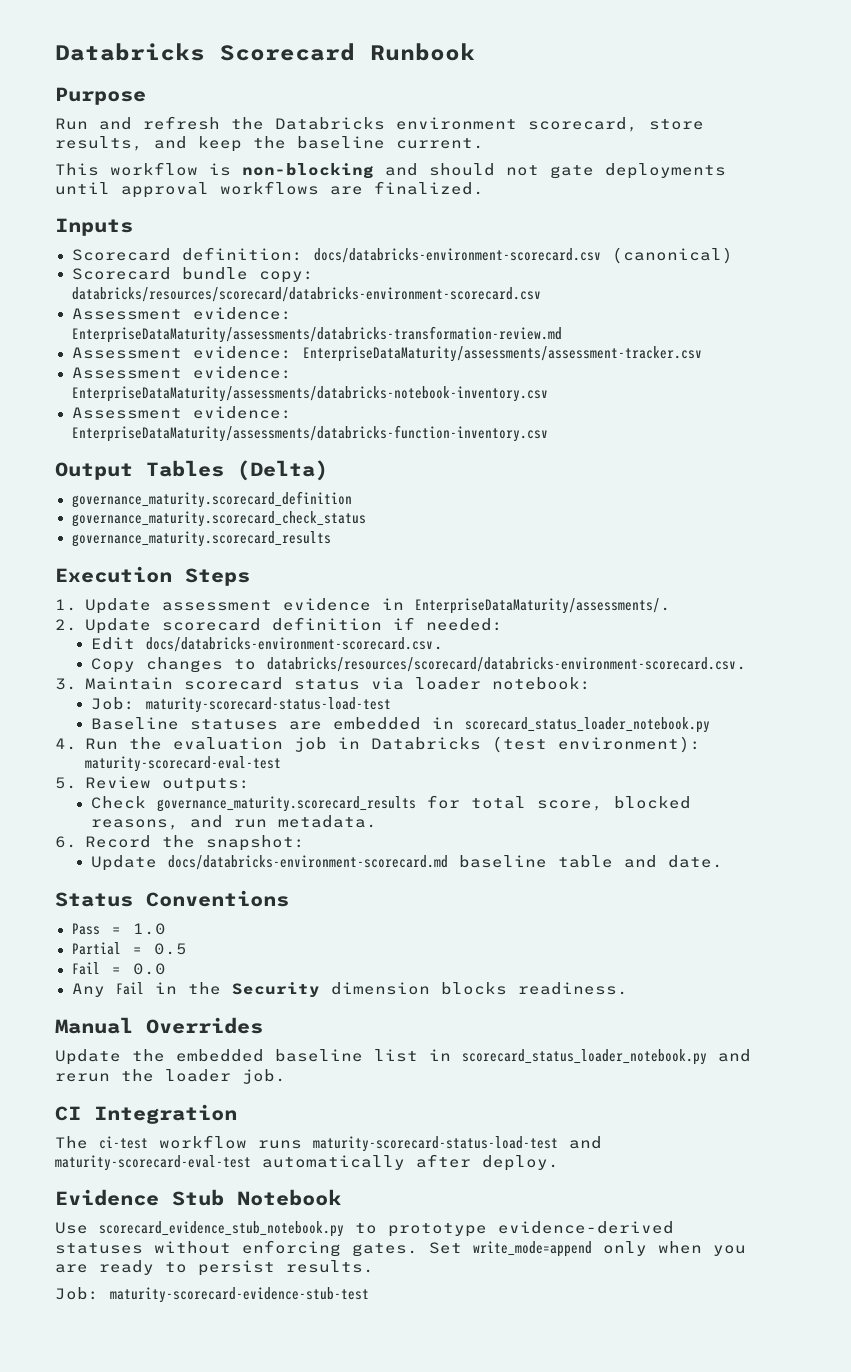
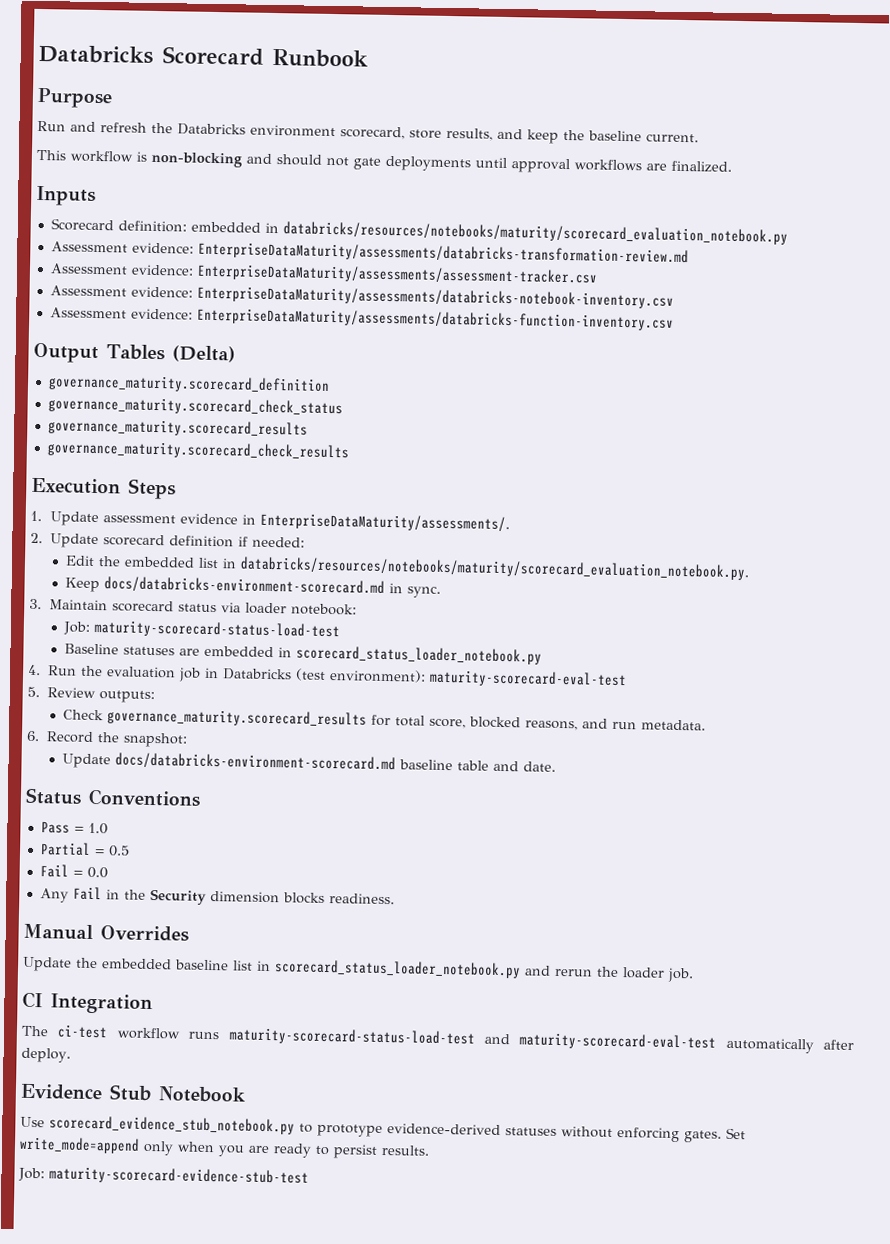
- Scorecard definition: docs/databricks-environment-scorecard.csv (canonical)
- Scorecard bundle copy: databricks/resources/scorecard/databricks-environment-scorecard.csv
+ Scorecard definition: embedded in databricks/resources/notebooks/maturity/scorecard_evaluation_notebook.py
+ governance_maturity.scorecard_check_results
- Edit docs/databricks-environment-scorecard.csv.
- Copy changes to databricks/resources/scorecard/databricks-environment-scorecard.csv.
+ Edit the embedded list in databricks/resources/notebooks/maturity/scorecard_evaluation_notebook.py.
+ Keep docs/databricks-environment-scorecard.md in sync.

